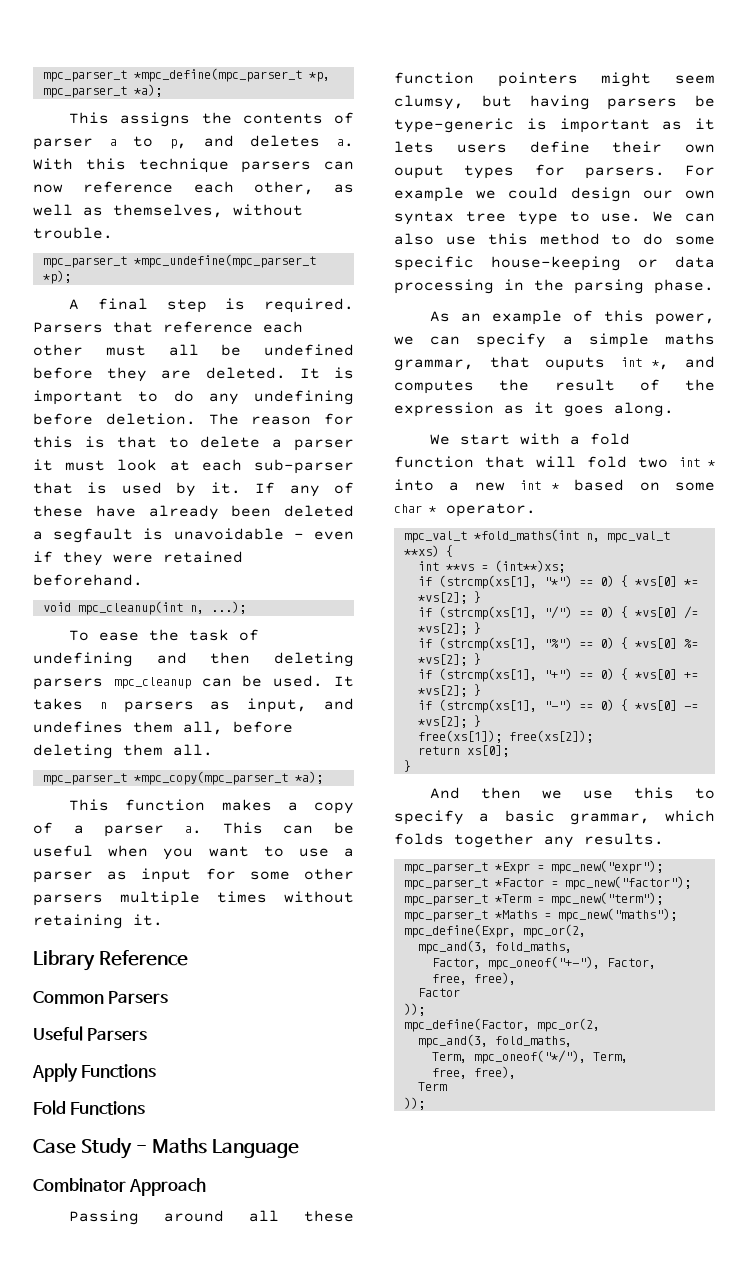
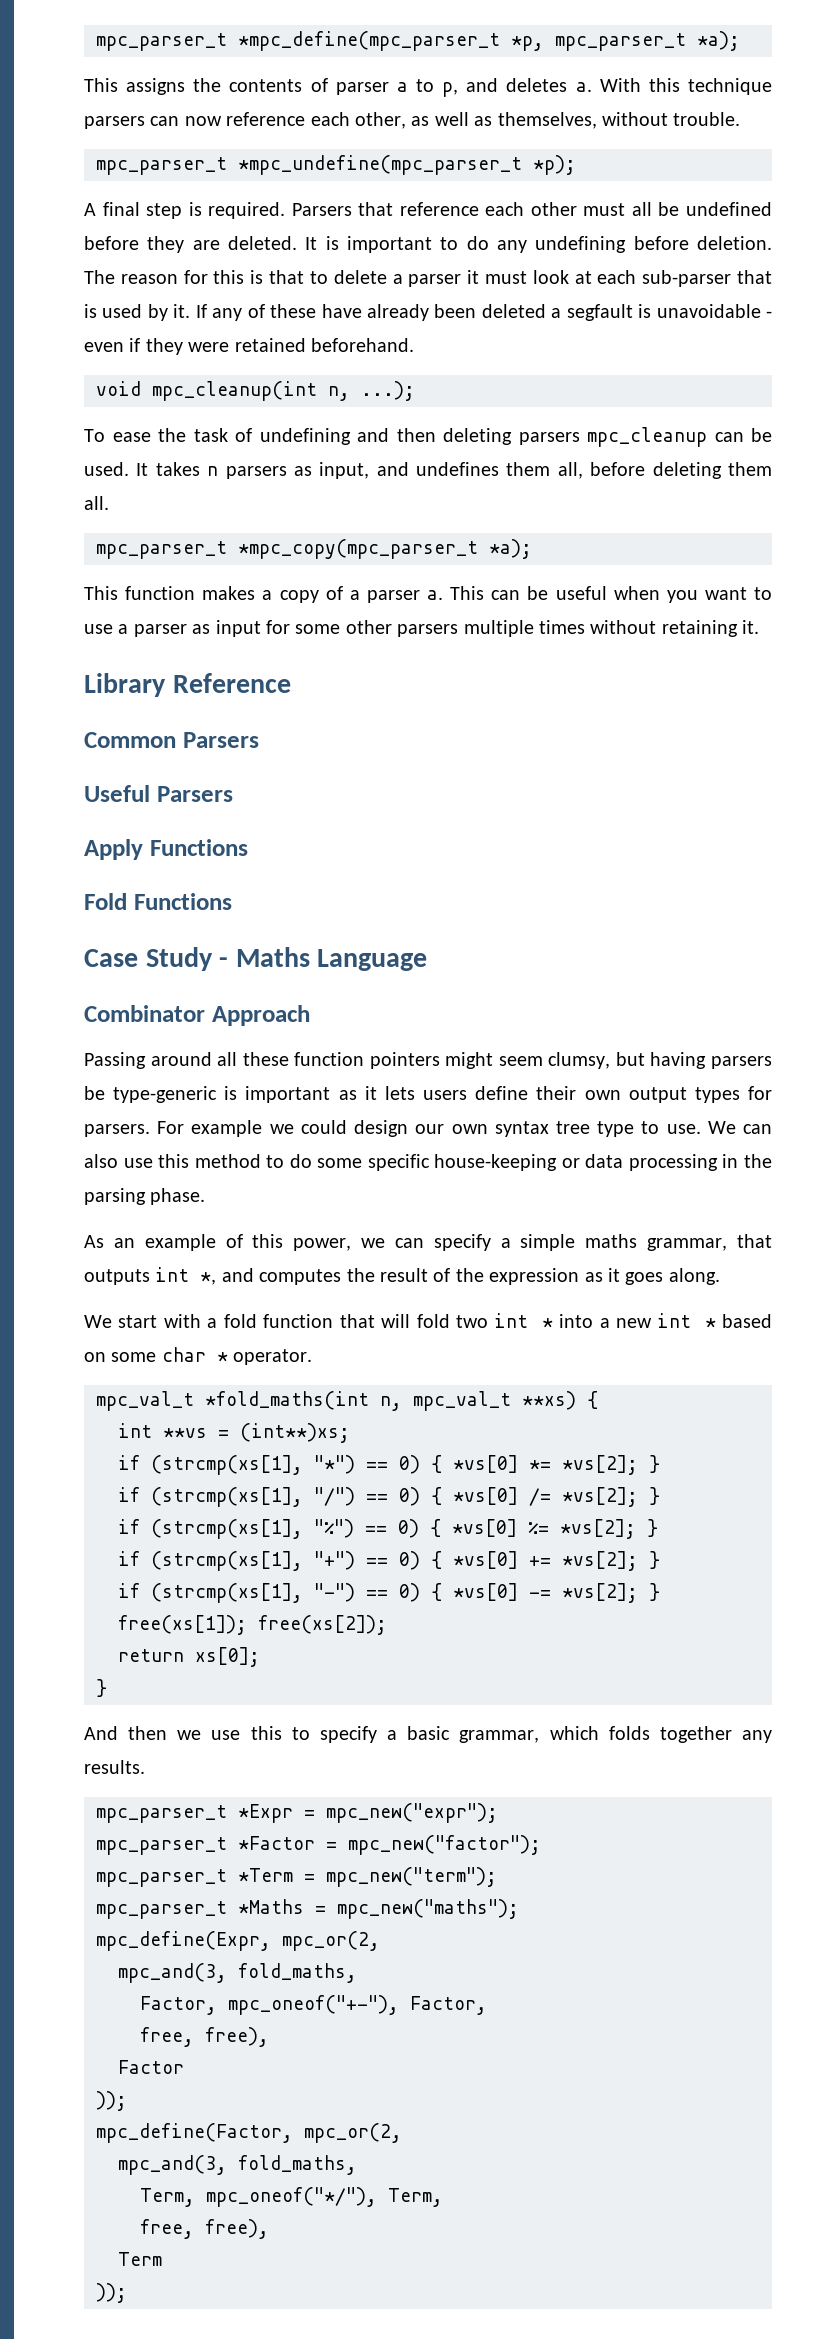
- Passing around all these function pointers might seem clumsy, but having parsers be type-generic is important as it lets users define their own ouput types for parsers.
+ Passing around all these function pointers might seem clumsy, but having parsers be type-generic is important as it lets users define their own output types for parsers.
- As an example of this power, we can specify a simple maths grammar, that ouputs int *, and computes the result of the expression as it goes along.
+ As an example of this power, we can specify a simple maths grammar, that outputs int *, and computes the result of the expression as it goes along.

